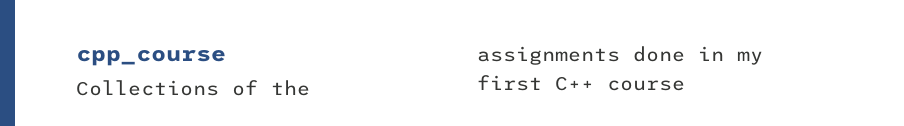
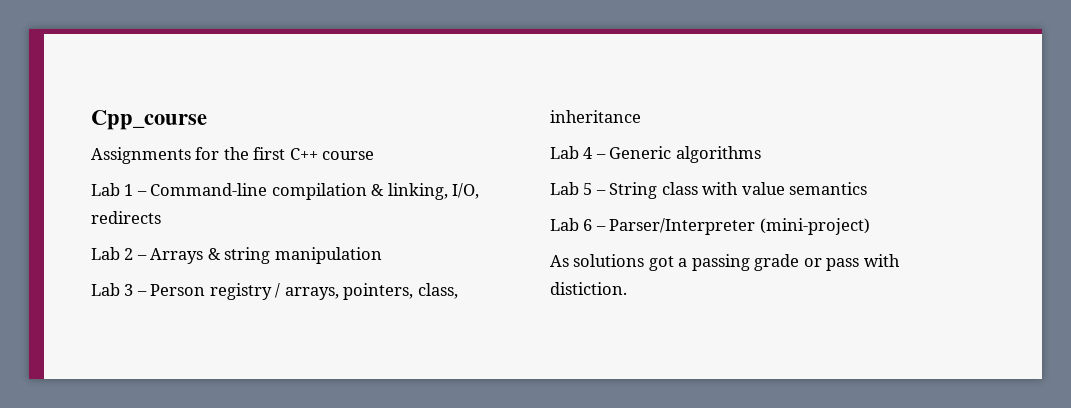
- cpp_course
- Collections of the assignments done in my first C++ course
+ Cpp_course
+ Assignments for the first C++ course
+ Lab 1 – Command-line compilation & linking, I/O, redirects
+ Lab 2 – Arrays & string manipulation
+ Lab 3 – Person registry / arrays, pointers, class, inheritance
+ Lab 4 – Generic algorithms
+ Lab 5 – String class with value semantics
+ Lab 6 – Parser/Interpreter (mini-project)
+ As solutions got a passing grade or pass with distiction.

